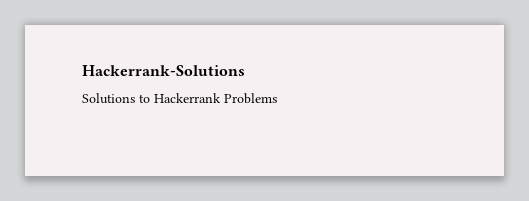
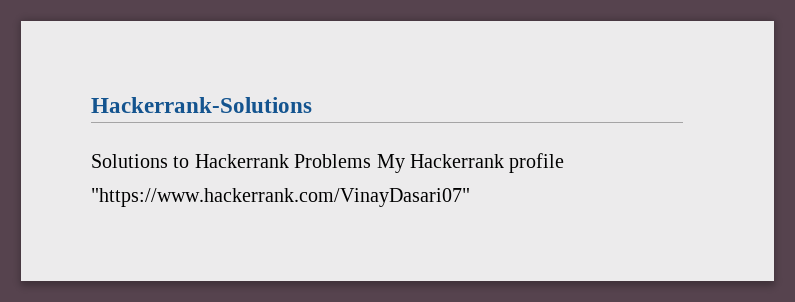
- Solutions to Hackerrank Problems
+ Solutions to Hackerrank Problems My Hackerrank profile "https://www.hackerrank.com/VinayDasari07"

